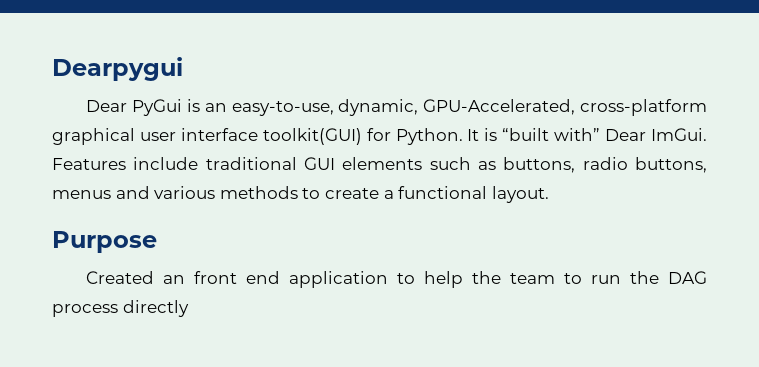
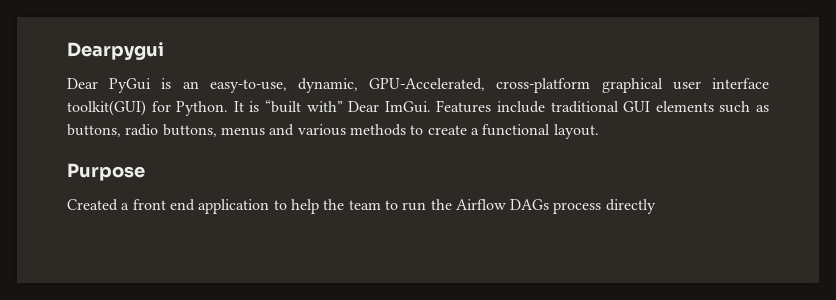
- Created an front end application to help the team to run the DAG process directly
+ Created a front end application to help the team to run the Airflow DAGs process directly

